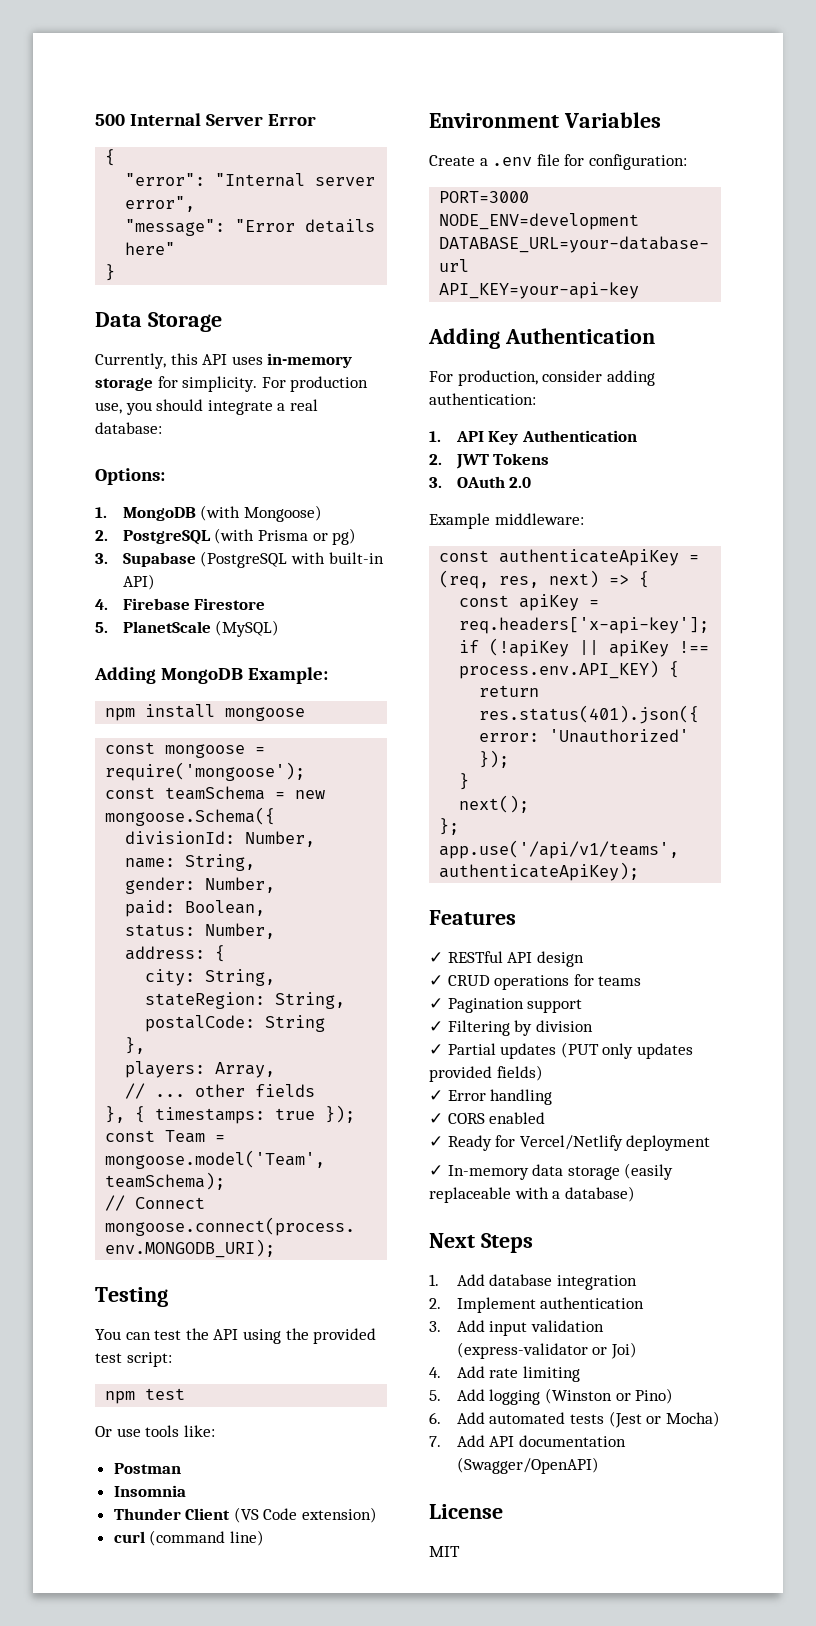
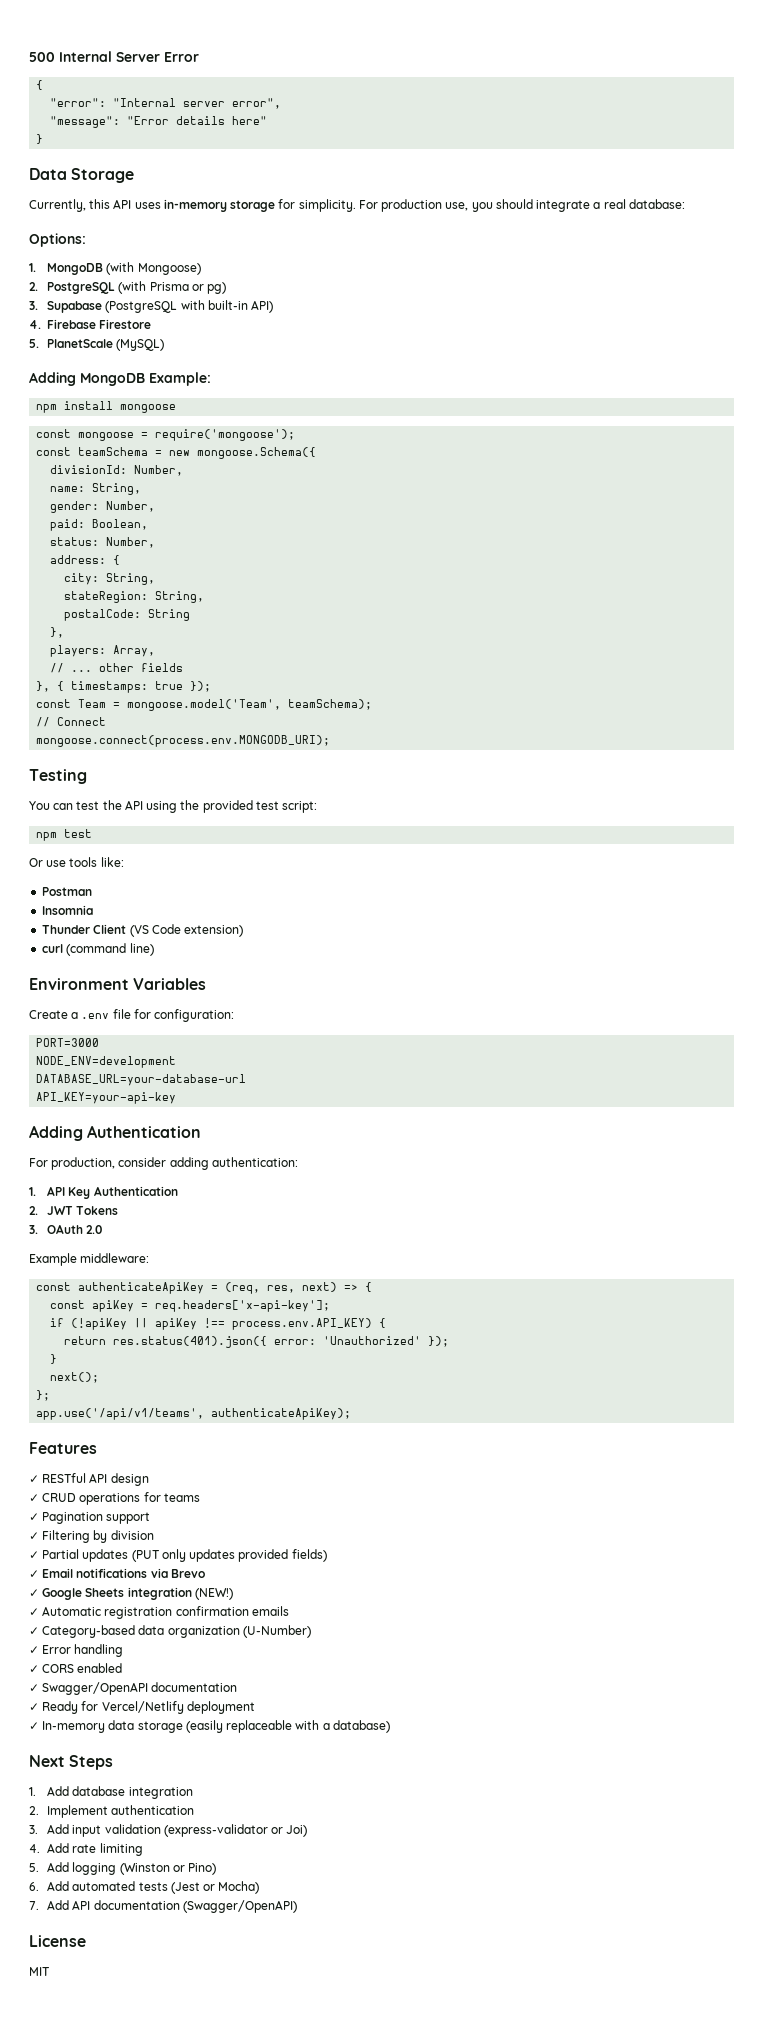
+ ✓ Email notifications via Brevo
+ ✓ Google Sheets integration (NEW!)
+ ✓ Automatic registration confirmation emails
+ ✓ Category-based data organization (U-Number)
+ ✓ Swagger/OpenAPI documentation

